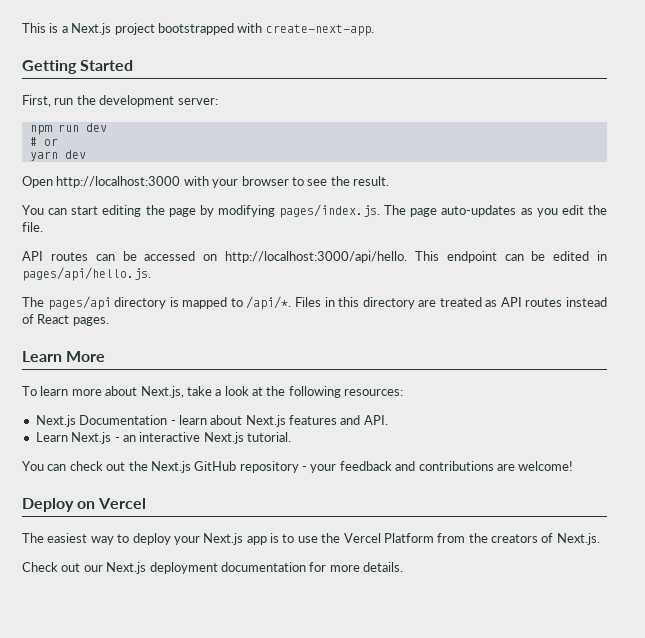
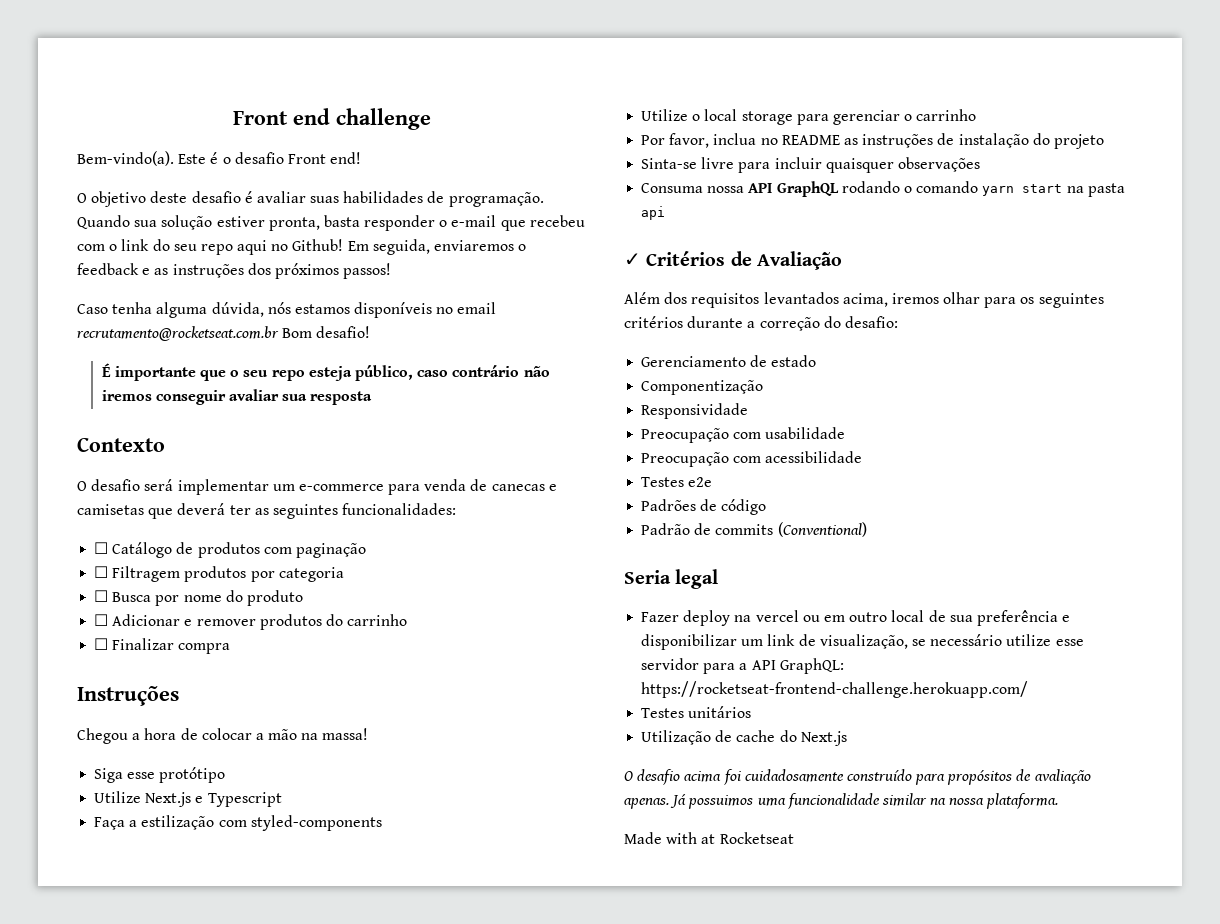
- This is a Next.js project bootstrapped with create-next-app.
- Getting Started
- First, run the development server:
- npm run dev
- # or
- yarn dev
- Open http://localhost:3000 with your browser to see the result.
- You can start editing the page by modifying pages/index.js. The page auto-updates as you edit the file.
- API routes can be accessed on http://localhost:3000/api/hello. This endpoint can be edited in pages/api/hello.js.
- The pages/api directory is mapped to /api/*. Files in this directory are treated as API routes instead of React pages.
- Learn More
- To learn more about Next.js, take a look at the following resources:
- Next.js Documentation - learn about Next.js features and API.
- Learn Next.js - an interactive Next.js tutorial.
- You can check out the Next.js GitHub repository - your feedback and contributions are welcome!
- Deploy on Vercel
- The easiest way to deploy your Next.js app is to use the Vercel Platform from the creators of Next.js.
- Check out our Next.js deployment documentation for more details.
+ Front end challenge
+ Bem-vindo(a). Este é o desafio Front end!
+ O objetivo deste desafio é avaliar suas habilidades de programação. Quando sua solução estiver pronta, basta responder o e-mail que recebeu com o link do seu repo aqui no Github! Em seguida, enviaremos o feedback e as instruções dos próximos passos!
+ Caso tenha alguma dúvida, nós estamos disponíveis no email recrutamento@rocketseat.com.br Bom desafio!
+ É importante que o seu repo esteja público, caso contrário não iremos conseguir avaliar sua resposta
+ Contexto
+ O desafio será implementar um e-commerce para venda de canecas e camisetas que deverá ter as seguintes funcionalidades:
+ ☐ Catálogo de produtos com paginação
+ ☐ Filtragem produtos por categoria
+ ☐ Busca por nome do produto
+ ☐ Adicionar e remover produtos do carrinho
+ ☐ Finalizar compra
+ Instruções
+ Chegou a hora de colocar a mão na massa!
+ Siga esse protótipo
+ Utilize Next.js e Typescript
+ Faça a estilização com styled-components
+ Utilize o local storage para gerenciar o carrinho
+ Por favor, inclua no README as instruções de instalação do projeto
+ Sinta-se livre para incluir quaisquer observações
+ Consuma nossa API GraphQL rodando o comando yarn start na pasta api
+ ✓ Critérios de Avaliação
+ Além dos requisitos levantados acima, iremos olhar para os seguintes critérios durante a correção do desafio:
+ Gerenciamento de estado
+ Componentização
+ Responsividade
+ Preocupação com usabilidade
+ Preocupação com acessibilidade
+ Testes e2e
+ Padrões de código
+ Padrão de commits (Conventional)
+ Seria legal
+ Fazer deploy na vercel ou em outro local de sua preferência e disponibilizar um link de visualização, se necessário utilize esse servidor para a API GraphQL: https://rocketseat-frontend-challenge.herokuapp.com/
+ Testes unitários
+ Utilização de cache do Next.js
+ O desafio acima foi cuidadosamente construído para propósitos de avaliação apenas. Já possuimos uma funcionalidade similar na nossa plataforma.
+ Made with at Rocketseat

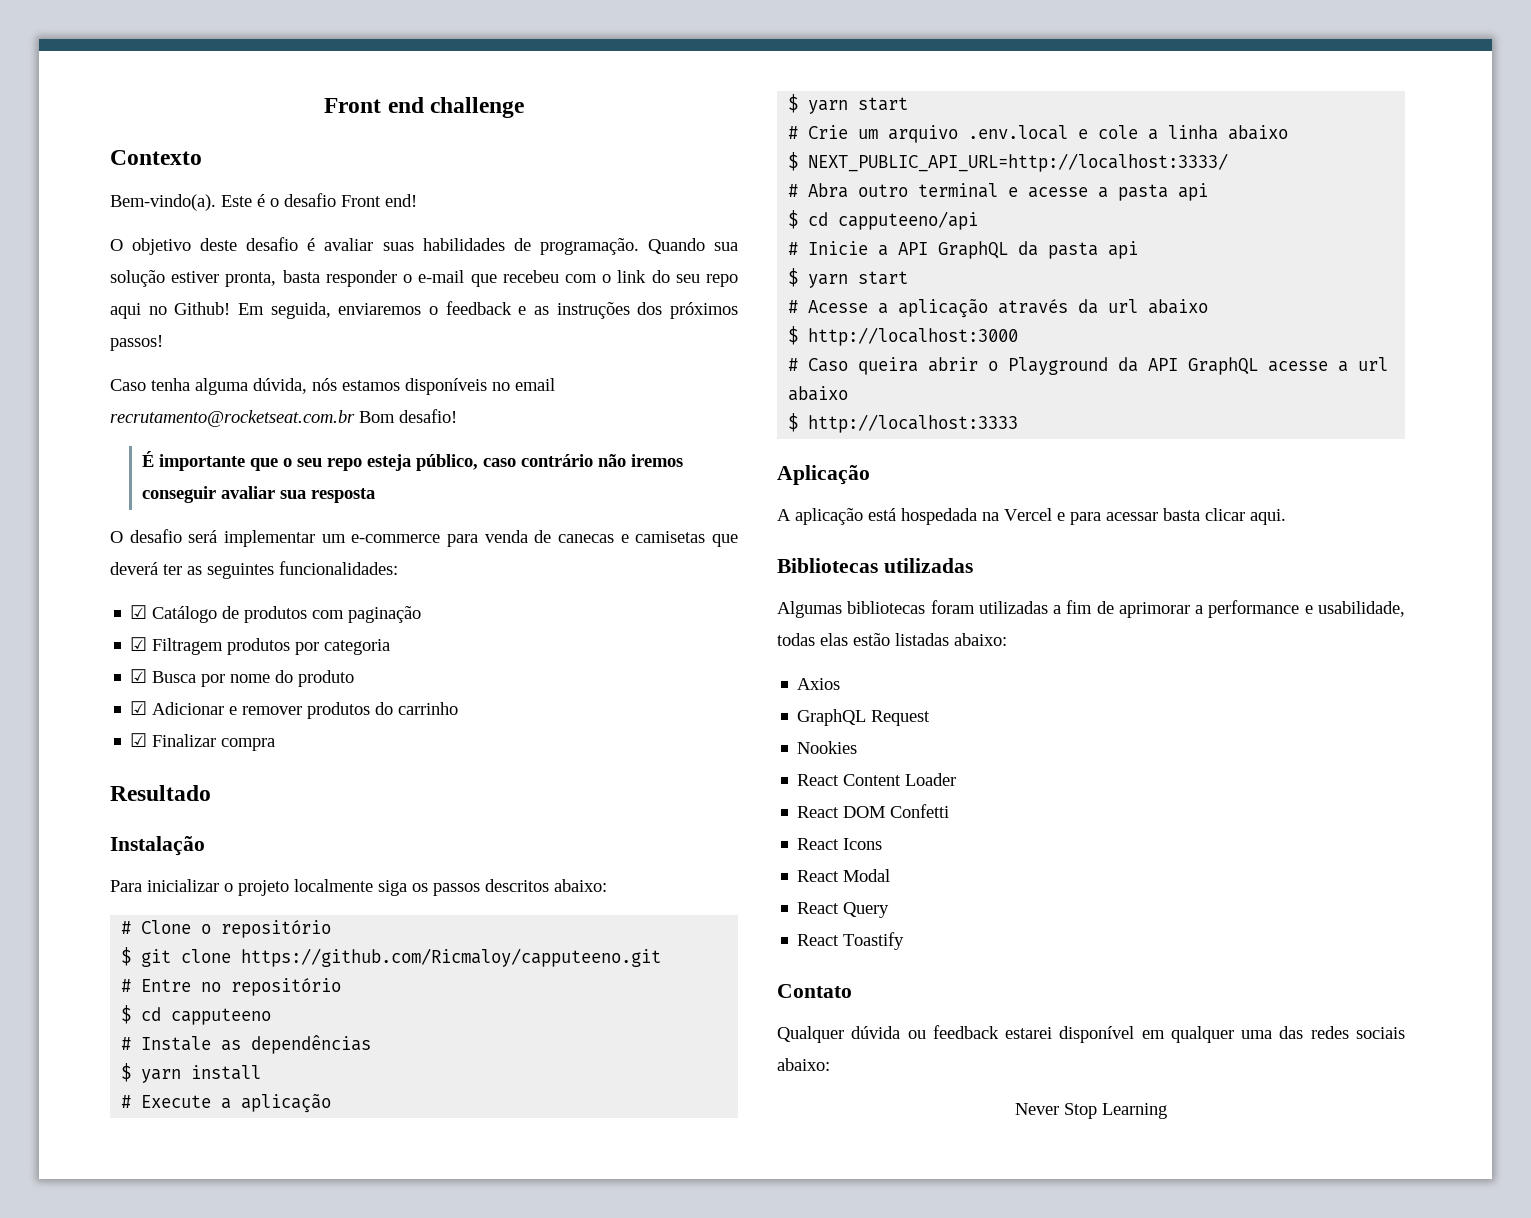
+ Contexto
- Contexto
- ☐ Catálogo de produtos com paginação
+ ☑ Catálogo de produtos com paginação
- ☐ Filtragem produtos por categoria
+ ☑ Filtragem produtos por categoria
- ☐ Busca por nome do produto
+ ☑ Busca por nome do produto
- ☐ Adicionar e remover produtos do carrinho
+ ☑ Adicionar e remover produtos do carrinho
- ☐ Finalizar compra
+ ☑ Finalizar compra
- Instruções
- Chegou a hora de colocar a mão na massa!
- Siga esse protótipo
- Utilize Next.js e Typescript
- Faça a estilização com styled-components
- Utilize o local storage para gerenciar o carrinho
- Por favor, inclua no README as instruções de instalação do projeto
- Sinta-se livre para incluir quaisquer observações
- Consuma nossa API GraphQL rodando o comando yarn start na pasta api
- ✓ Critérios de Avaliação
- Além dos requisitos levantados acima, iremos olhar para os seguintes critérios durante a correção do desafio:
- Gerenciamento de estado
- Componentização
- Responsividade
- Preocupação com usabilidade
- Preocupação com acessibilidade
- Testes e2e
- Padrões de código
- Padrão de commits (Conventional)
- Seria legal
- Fazer deploy na vercel ou em outro local de sua preferência e disponibilizar um link de visualização, se necessário utilize esse servidor para a API GraphQL: https://rocketseat-frontend-challenge.herokuapp.com/
- Testes unitários
- Utilização de cache do Next.js
- O desafio acima foi cuidadosamente construído para propósitos de avaliação apenas. Já possuimos uma funcionalidade similar na nossa plataforma.
- Made with at Rocketseat
+ Resultado
+ Instalação
+ Para inicializar o projeto localmente siga os passos descritos abaixo:
+ # Clone o repositório
+ $ git clone https://github.com/Ricmaloy/capputeeno.git
+ # Entre no repositório
+ $ cd capputeeno
+ # Instale as dependências
+ $ yarn install
+ # Execute a aplicação
+ $ yarn start
+ # Crie um arquivo .env.local e cole a linha abaixo
+ $ NEXT_PUBLIC_API_URL=http://localhost:3333/
+ # Abra outro terminal e acesse a pasta api
+ $ cd capputeeno/api
+ # Inicie a API GraphQL da pasta api
+ $ yarn start
+ # Acesse a aplicação através da url abaixo
+ $ http://localhost:3000
+ # Caso queira abrir o Playground da API GraphQL acesse a url abaixo
+ $ http://localhost:3333
+ Aplicação
+ A aplicação está hospedada na Vercel e para acessar basta clicar aqui.
+ Bibliotecas utilizadas
+ Algumas bibliotecas foram utilizadas a fim de aprimorar a performance e usabilidade, todas elas estão listadas abaixo:
+ Axios
+ GraphQL Request
+ Nookies
+ React Content Loader
+ React DOM Confetti
+ React Icons
+ React Modal
+ React Query
+ React Toastify
+ Contato
+ Qualquer dúvida ou feedback estarei disponível em qualquer uma das redes sociais abaixo:
+ Never Stop Learning

